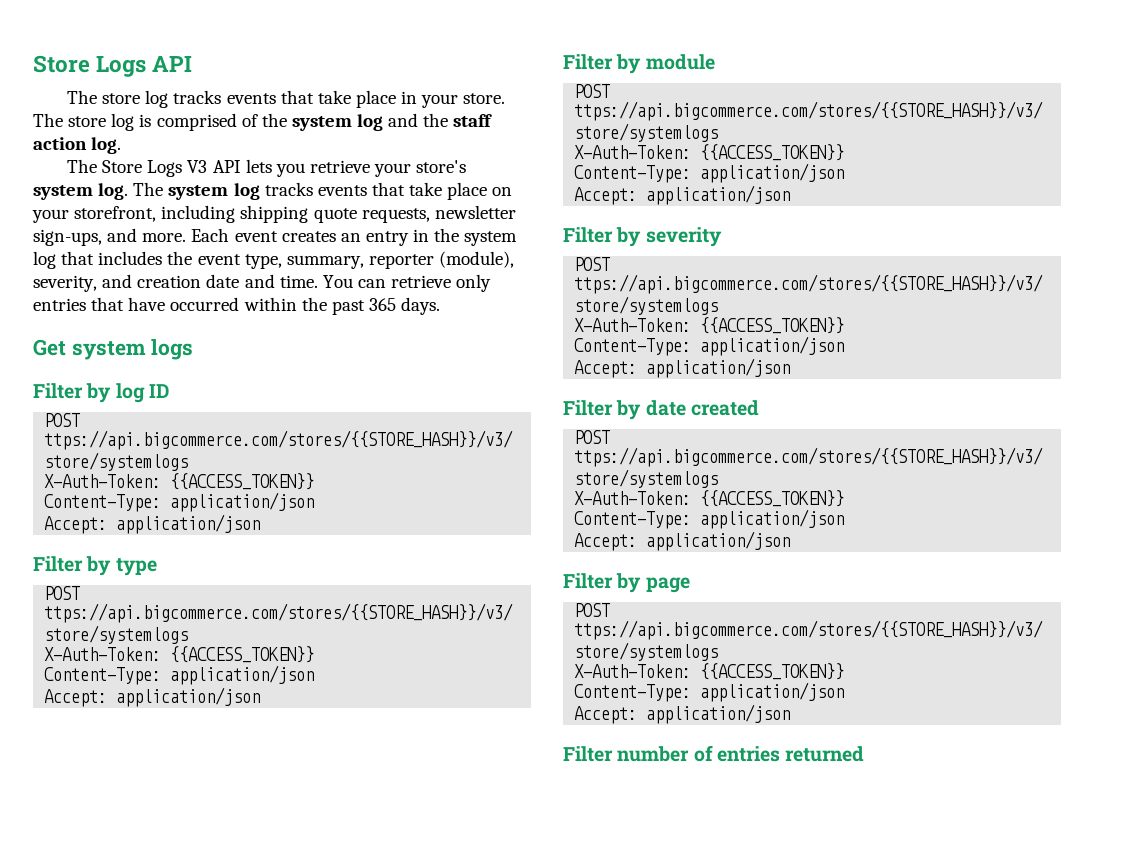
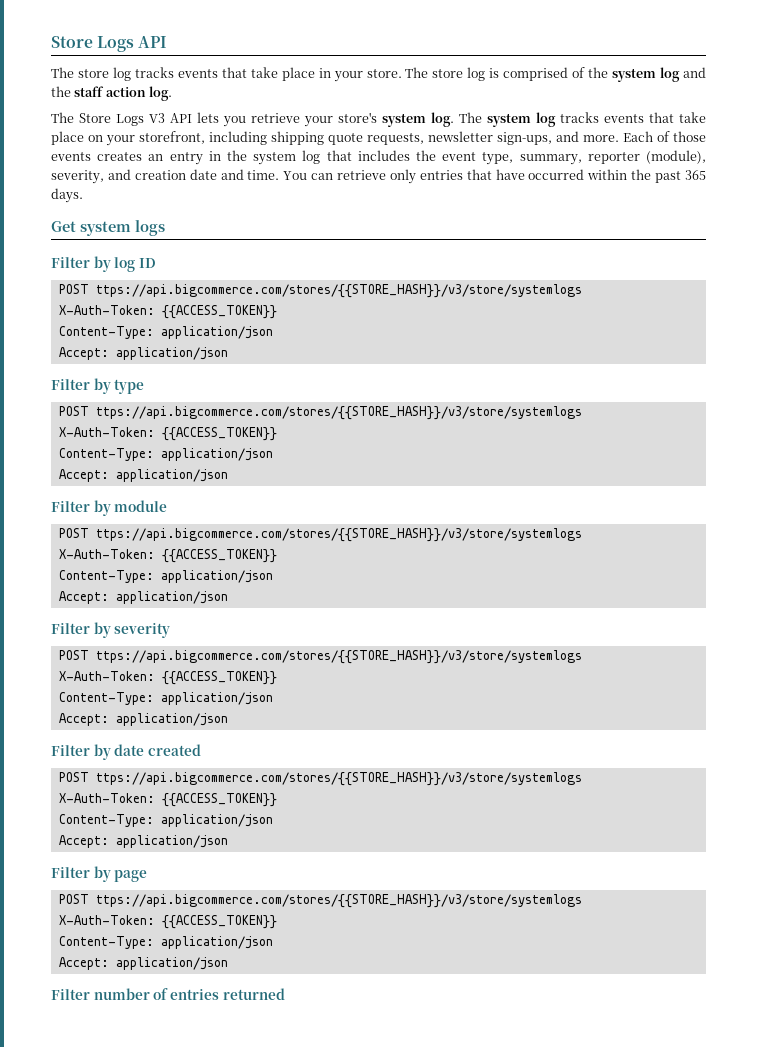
- Each event creates an entry in the system log that includes the event type, summary, reporter (module), severity, and creation date and time.
+ Each of those events creates an entry in the system log that includes the event type, summary, reporter (module), severity, and creation date and time.

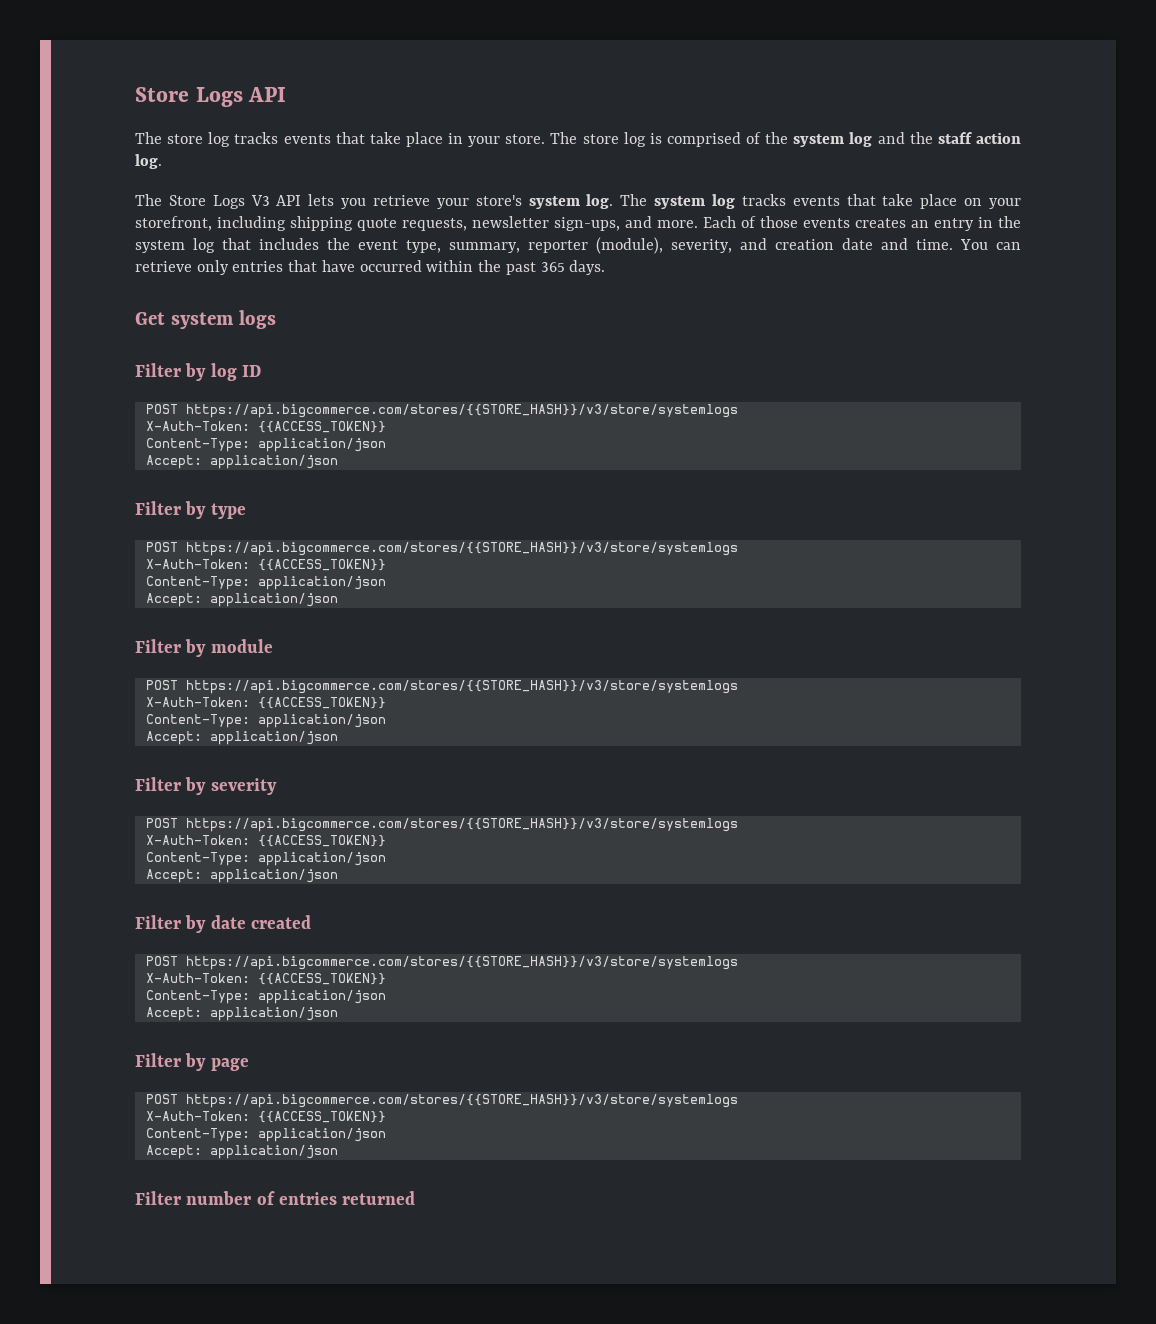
  Filter by log ID
- POST ttps://api.bigcommerce.com/stores/{{STORE_HASH}}/v3/store/systemlogs
+ POST https://api.bigcommerce.com/stores/{{STORE_HASH}}/v3/store/systemlogs
  Filter by type
- POST ttps://api.bigcommerce.com/stores/{{STORE_HASH}}/v3/store/systemlogs
+ POST https://api.bigcommerce.com/stores/{{STORE_HASH}}/v3/store/systemlogs
  Filter by module
- POST ttps://api.bigcommerce.com/stores/{{STORE_HASH}}/v3/store/systemlogs
+ POST https://api.bigcommerce.com/stores/{{STORE_HASH}}/v3/store/systemlogs
  Filter by severity
- POST ttps://api.bigcommerce.com/stores/{{STORE_HASH}}/v3/store/systemlogs
+ POST https://api.bigcommerce.com/stores/{{STORE_HASH}}/v3/store/systemlogs
  Filter by date created
- POST ttps://api.bigcommerce.com/stores/{{STORE_HASH}}/v3/store/systemlogs
+ POST https://api.bigcommerce.com/stores/{{STORE_HASH}}/v3/store/systemlogs
  Filter by page
- POST ttps://api.bigcommerce.com/stores/{{STORE_HASH}}/v3/store/systemlogs
+ POST https://api.bigcommerce.com/stores/{{STORE_HASH}}/v3/store/systemlogs

